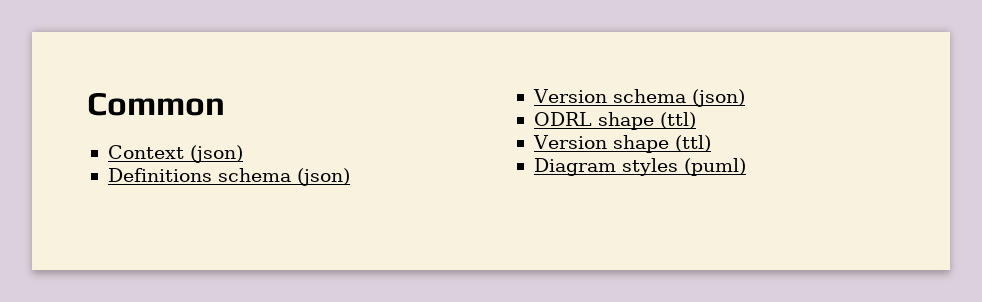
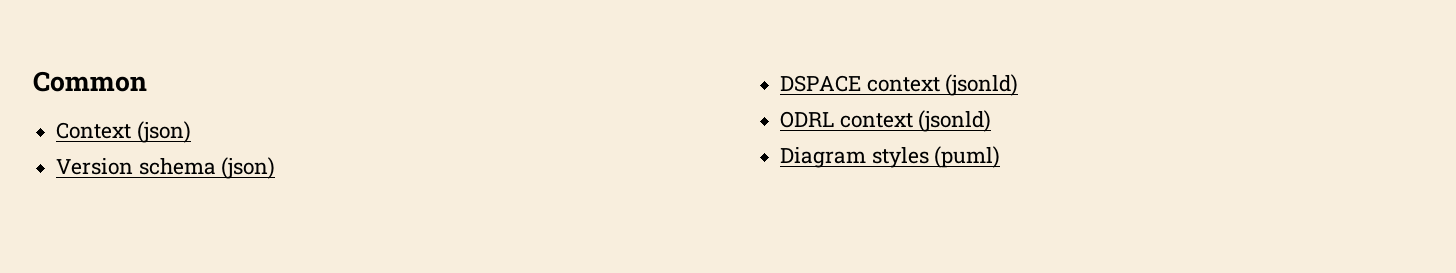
- Definitions schema (json)
- ODRL shape (ttl)
- Version shape (ttl)
+ DSPACE context (jsonld)
+ ODRL context (jsonld)

